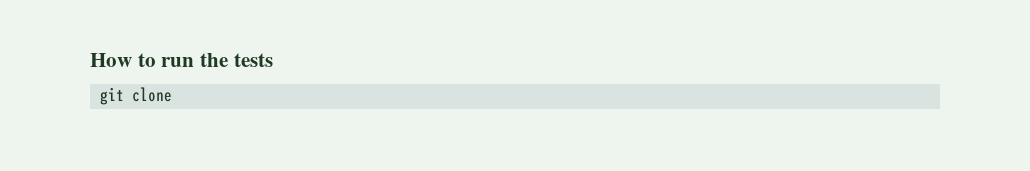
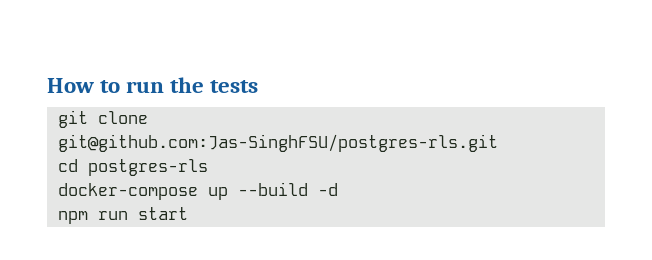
- git clone
+ git clone git@github.com:Jas-SinghFSU/postgres-rls.git
+ cd postgres-rls
+ docker-compose up --build -d
+ npm run start

